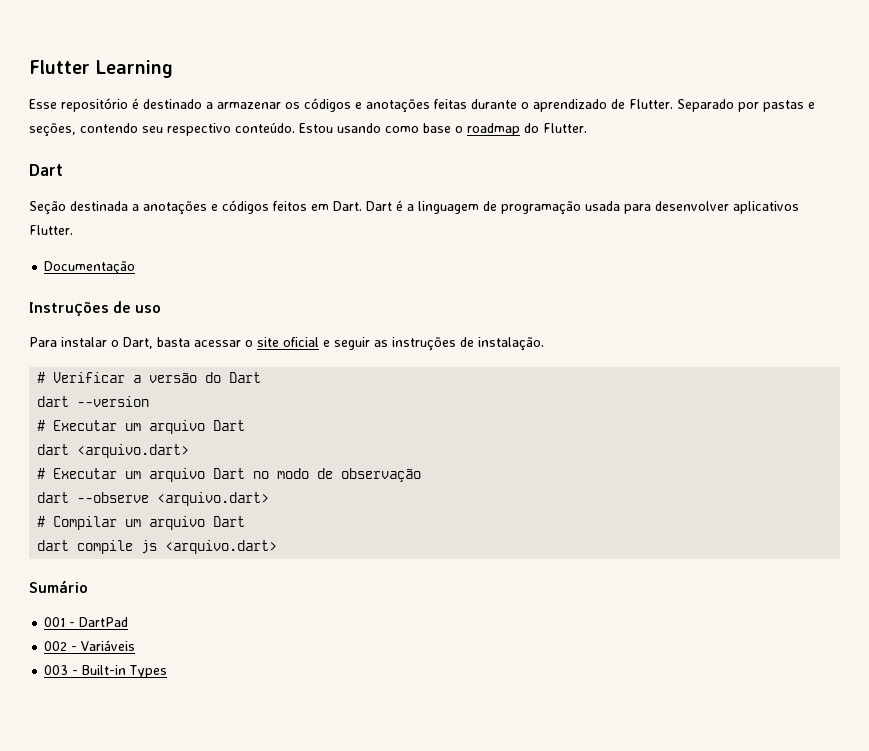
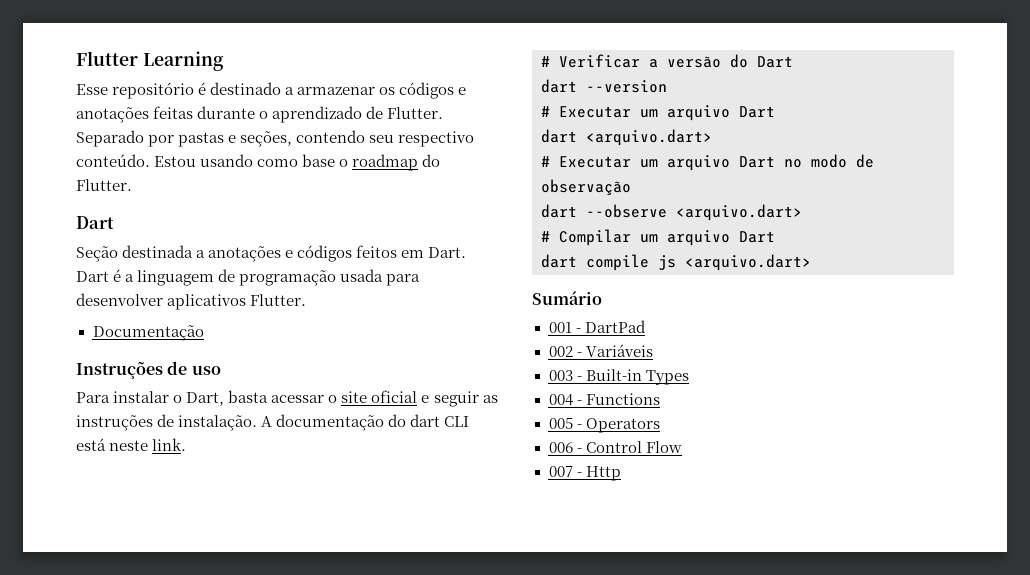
+ A documentação do dart CLI está neste link.
+ 004 - Functions
+ 005 - Operators
+ 006 - Control Flow
+ 007 - Http

